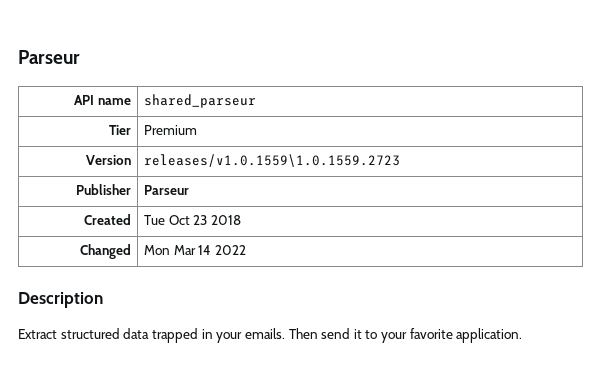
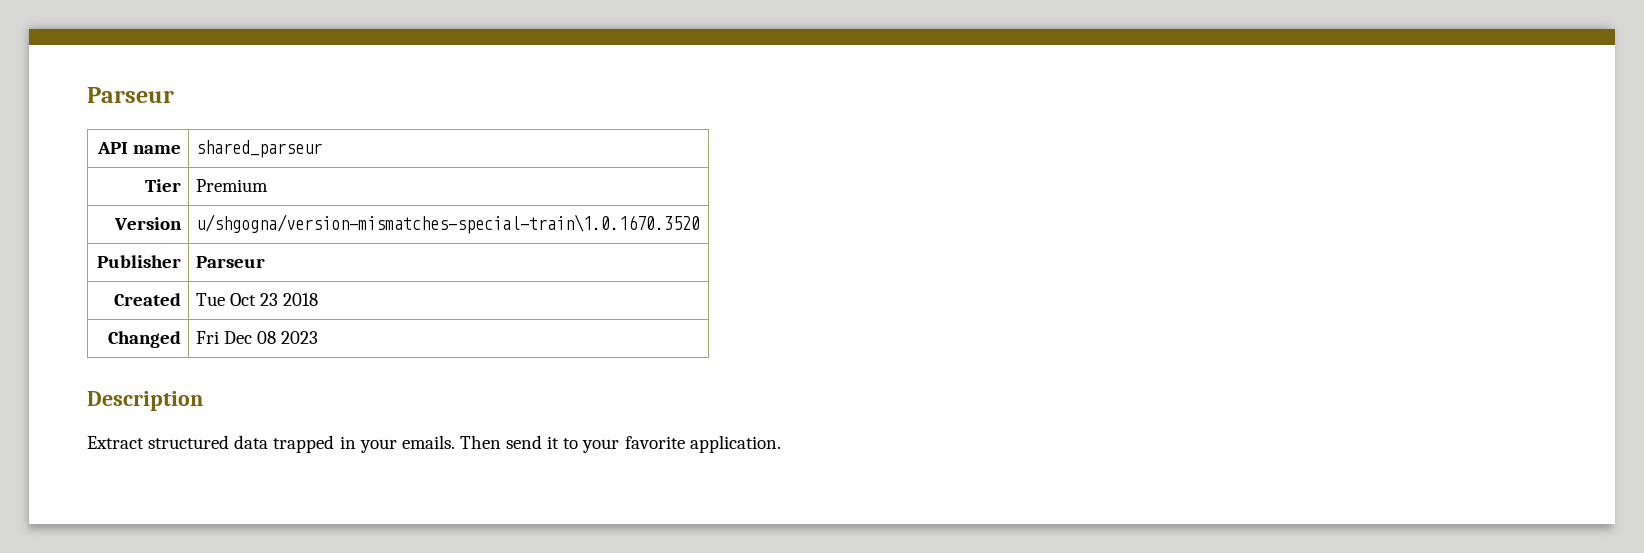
- Version | releases/v1.0.1559\1.0.1559.2723
+ Version | u/shgogna/version-mismatches-special-train\1.0.1670.3520
- Changed | Mon Mar 14 2022
+ Changed | Fri Dec 08 2023

